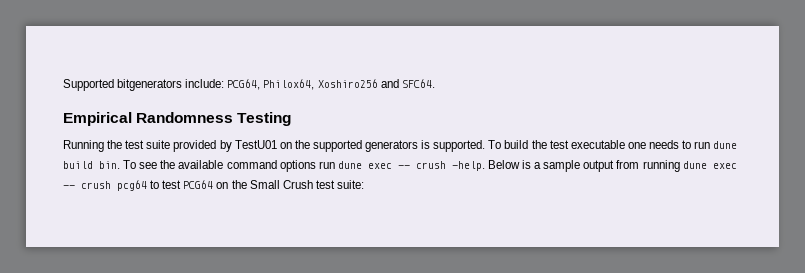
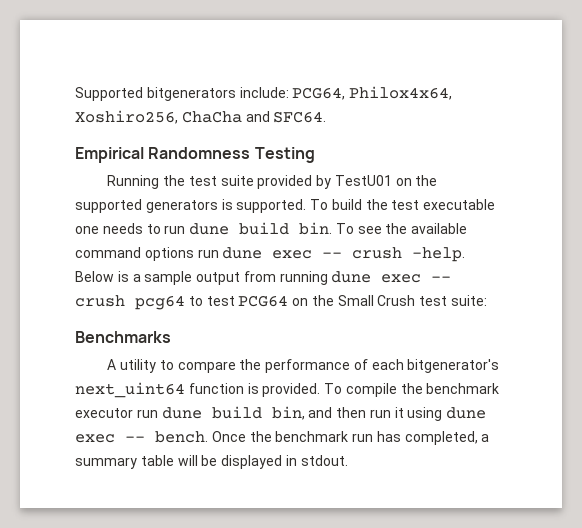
- Supported bitgenerators include: PCG64, Philox64, Xoshiro256 and SFC64.
+ Supported bitgenerators include: PCG64, Philox4x64, Xoshiro256, ChaCha and SFC64.
+ Benchmarks
+ A utility to compare the performance of each bitgenerator's next_uint64 function is provided. To compile the benchmark executor run dune build bin, and then run it using dune exec -- bench. Once the benchmark run has completed, a summary table will be displayed in stdout.

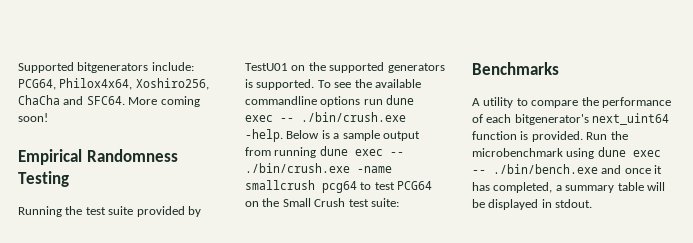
+ More coming soon!
- To build the test executable one needs to run dune build bin. To see the available command options run dune exec -- crush -help.
+ To see the available commandline options run dune exec -- ./bin/crush.exe -help.
- Below is a sample output from running dune exec -- crush pcg64 to test PCG64 on the Small Crush test suite:
+ Below is a sample output from running dune exec -- ./bin/crush.exe -name smallcrush pcg64 to test PCG64 on the Small Crush test suite:
- To compile the benchmark executor run dune build bin, and then run it using dune exec -- bench. Once the benchmark run has completed, a summary table will be displayed in stdout.
+ Run the microbenchmark using dune exec -- ./bin/bench.exe and once it has completed, a summary table will be displayed in stdout.

